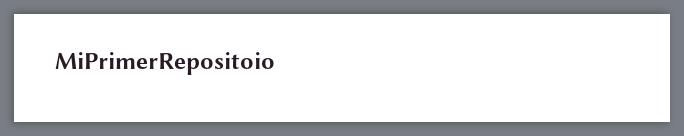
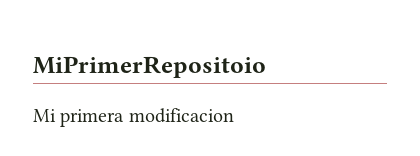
+ Mi primera modificacion

